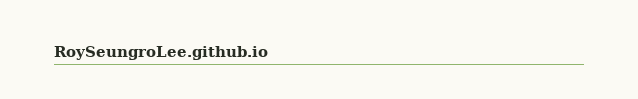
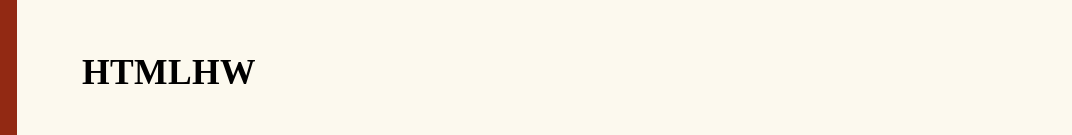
- RoySeungroLee.github.io
+ HTMLHW

